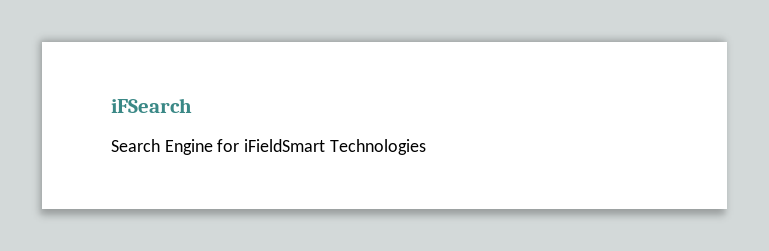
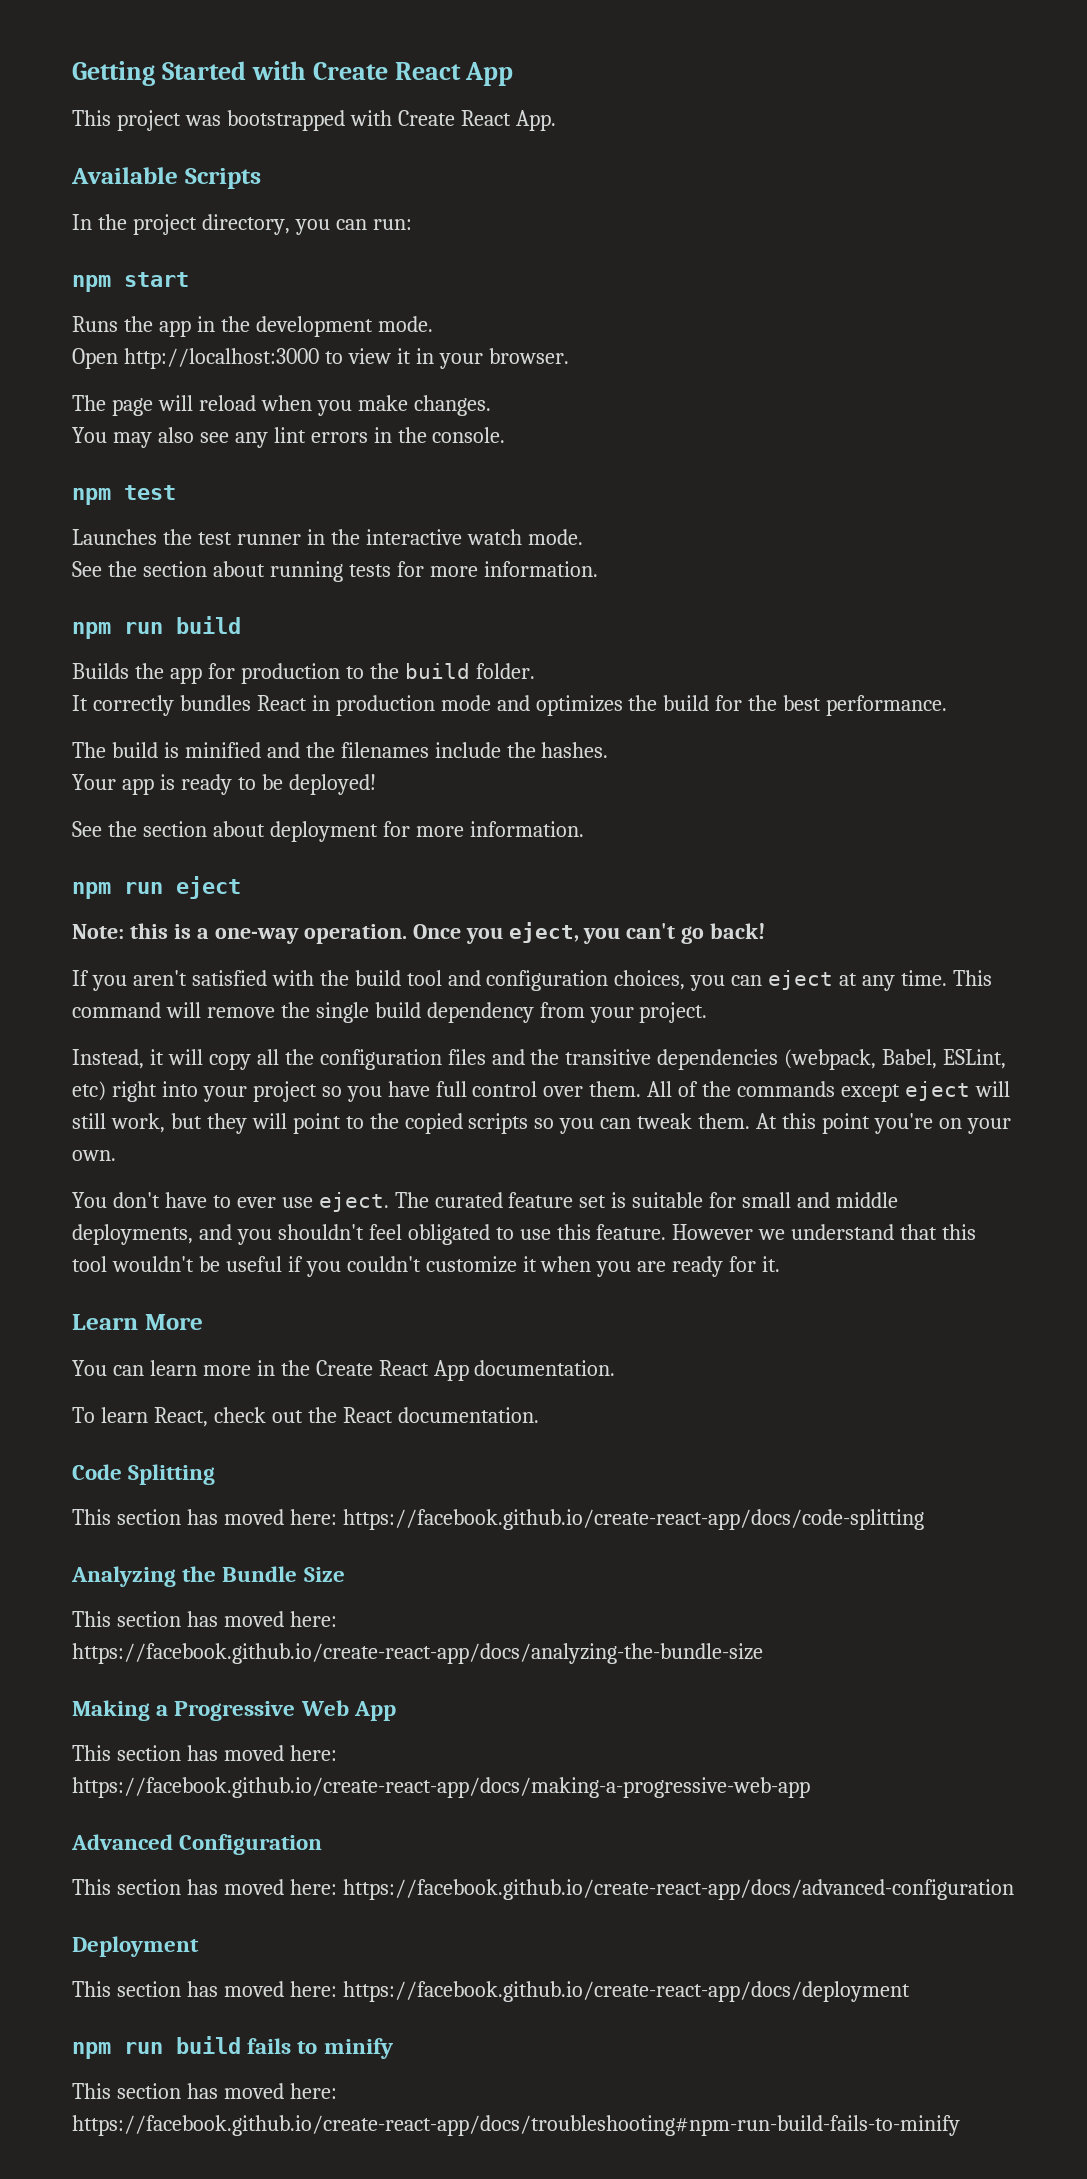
- iFSearch
- Search Engine for iFieldSmart Technologies
+ Getting Started with Create React App
+ This project was bootstrapped with Create React App.
+ Available Scripts
+ In the project directory, you can run:
+ npm start
+ Runs the app in the development mode.
+ Open http://localhost:3000 to view it in your browser.
+ The page will reload when you make changes.
+ You may also see any lint errors in the console.
+ npm test
+ Launches the test runner in the interactive watch mode.
+ See the section about running tests for more information.
+ npm run build
+ Builds the app for production to the build folder.
+ It correctly bundles React in production mode and optimizes the build for the best performance.
+ The build is minified and the filenames include the hashes.
+ Your app is ready to be deployed!
+ See the section about deployment for more information.
+ npm run eject
+ Note: this is a one-way operation. Once you eject, you can't go back!
+ If you aren't satisfied with the build tool and configuration choices, you can eject at any time. This command will remove the single build dependency from your project.
+ Instead, it will copy all the configuration files and the transitive dependencies (webpack, Babel, ESLint, etc) right into your project so you have full control over them. All of the commands except eject will still work, but they will point to the copied scripts so you can tweak them. At this point you're on your own.
+ You don't have to ever use eject. The curated feature set is suitable for small and middle deployments, and you shouldn't feel obligated to use this feature. However we understand that this tool wouldn't be useful if you couldn't customize it when you are ready for it.
+ Learn More
+ You can learn more in the Create React App documentation.
+ To learn React, check out the React documentation.
+ Code Splitting
+ This section has moved here: https://facebook.github.io/create-react-app/docs/code-splitting
+ Analyzing the Bundle Size
+ This section has moved here: https://facebook.github.io/create-react-app/docs/analyzing-the-bundle-size
+ Making a Progressive Web App
+ This section has moved here: https://facebook.github.io/create-react-app/docs/making-a-progressive-web-app
+ Advanced Configuration
+ This section has moved here: https://facebook.github.io/create-react-app/docs/advanced-configuration
+ Deployment
+ This section has moved here: https://facebook.github.io/create-react-app/docs/deployment
+ npm run build fails to minify
+ This section has moved here: https://facebook.github.io/create-react-app/docs/troubleshooting#npm-run-build-fails-to-minify

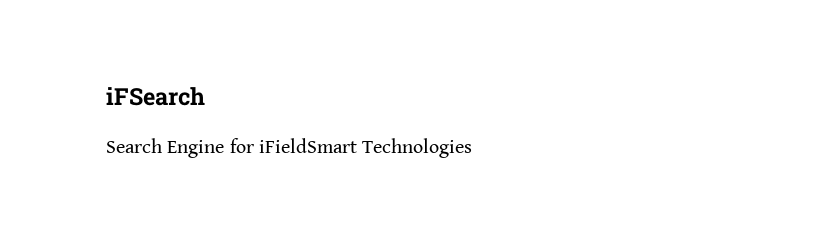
- Getting Started with Create React App
- This project was bootstrapped with Create React App.
- Available Scripts
- In the project directory, you can run:
- npm start
- Runs the app in the development mode.
- Open http://localhost:3000 to view it in your browser.
- The page will reload when you make changes.
- You may also see any lint errors in the console.
- npm test
- Launches the test runner in the interactive watch mode.
- See the section about running tests for more information.
- npm run build
- Builds the app for production to the build folder.
- It correctly bundles React in production mode and optimizes the build for the best performance.
- The build is minified and the filenames include the hashes.
- Your app is ready to be deployed!
- See the section about deployment for more information.
- npm run eject
- Note: this is a one-way operation. Once you eject, you can't go back!
- If you aren't satisfied with the build tool and configuration choices, you can eject at any time. This command will remove the single build dependency from your project.
- Instead, it will copy all the configuration files and the transitive dependencies (webpack, Babel, ESLint, etc) right into your project so you have full control over them. All of the commands except eject will still work, but they will point to the copied scripts so you can tweak them. At this point you're on your own.
- You don't have to ever use eject. The curated feature set is suitable for small and middle deployments, and you shouldn't feel obligated to use this feature. However we understand that this tool wouldn't be useful if you couldn't customize it when you are ready for it.
- Learn More
- You can learn more in the Create React App documentation.
- To learn React, check out the React documentation.
- Code Splitting
- This section has moved here: https://facebook.github.io/create-react-app/docs/code-splitting
- Analyzing the Bundle Size
- This section has moved here: https://facebook.github.io/create-react-app/docs/analyzing-the-bundle-size
- Making a Progressive Web App
- This section has moved here: https://facebook.github.io/create-react-app/docs/making-a-progressive-web-app
- Advanced Configuration
- This section has moved here: https://facebook.github.io/create-react-app/docs/advanced-configuration
- Deployment
- This section has moved here: https://facebook.github.io/create-react-app/docs/deployment
- npm run build fails to minify
- This section has moved here: https://facebook.github.io/create-react-app/docs/troubleshooting#npm-run-build-fails-to-minify
+ iFSearch
+ Search Engine for iFieldSmart Technologies

